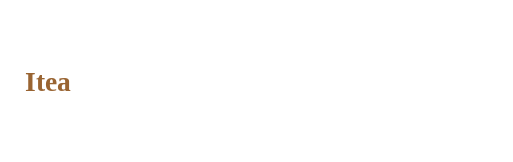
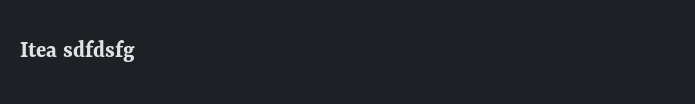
- Itea
+ Itea sdfdsfg

